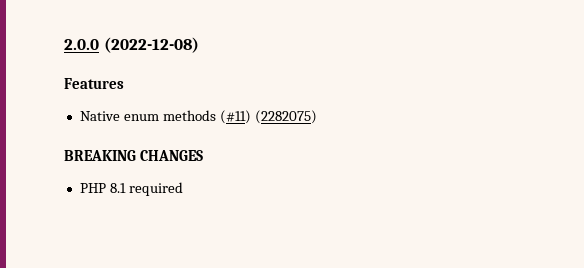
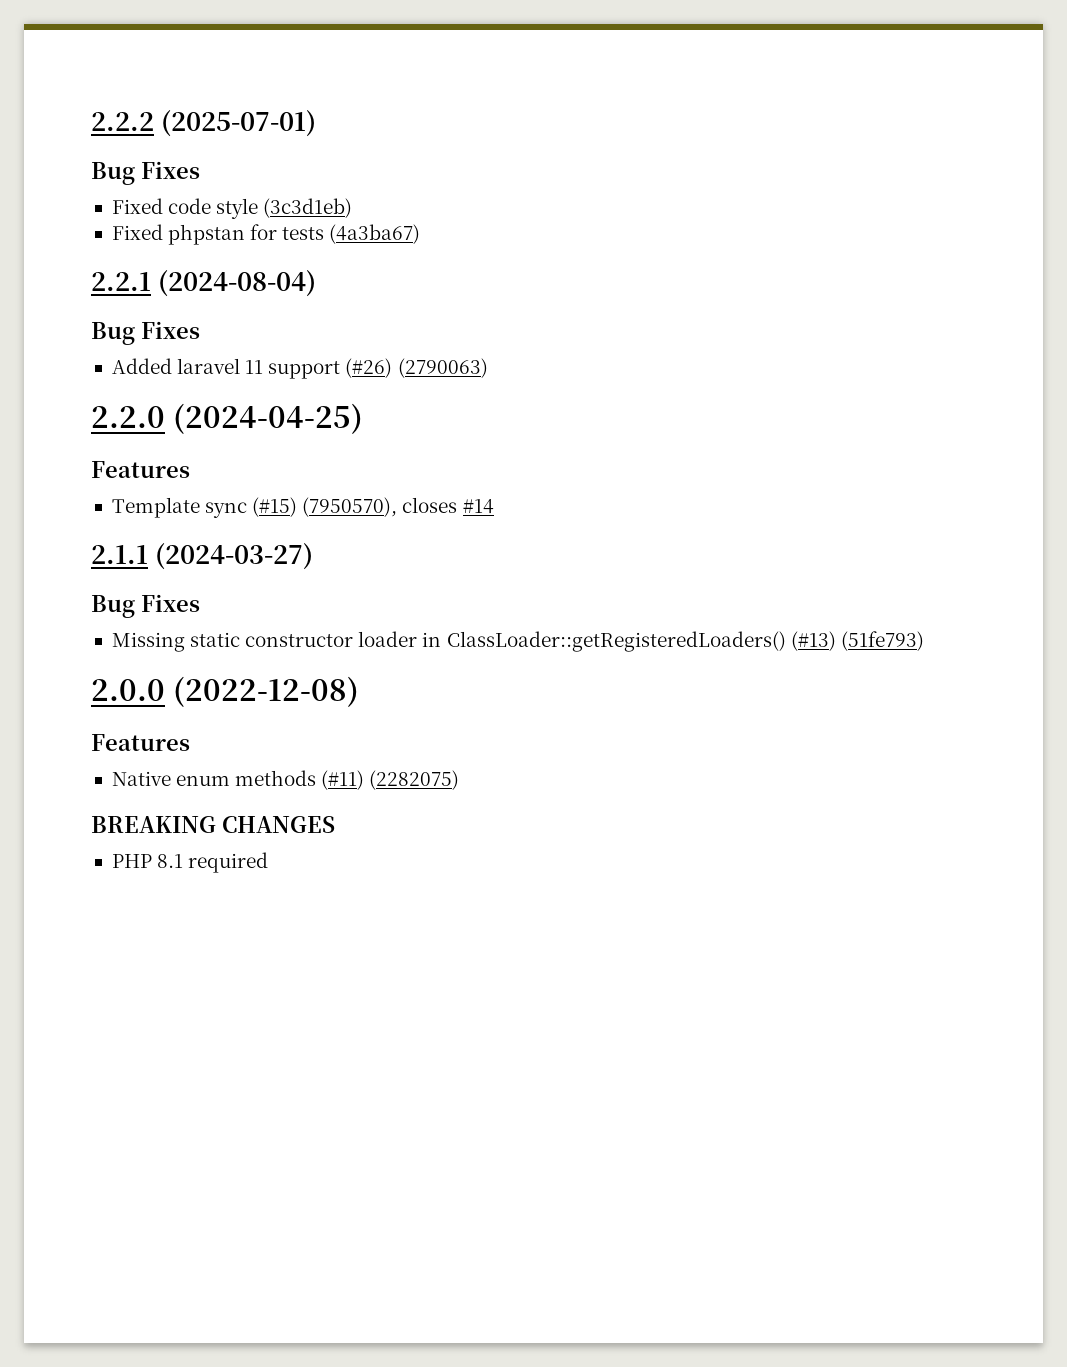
+ 2.2.2 (2025-07-01)
+ Bug Fixes
+ Fixed code style (3c3d1eb)
+ Fixed phpstan for tests (4a3ba67)
+ 2.2.1 (2024-08-04)
+ Bug Fixes
+ Added laravel 11 support (#26) (2790063)
+ 2.2.0 (2024-04-25)
+ Features
+ Template sync (#15) (7950570), closes #14
+ 2.1.1 (2024-03-27)
+ Bug Fixes
+ Missing static constructor loader in ClassLoader::getRegisteredLoaders() (#13) (51fe793)

